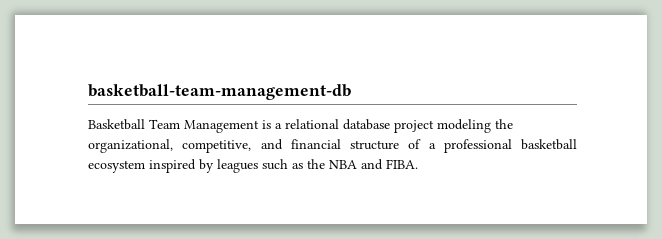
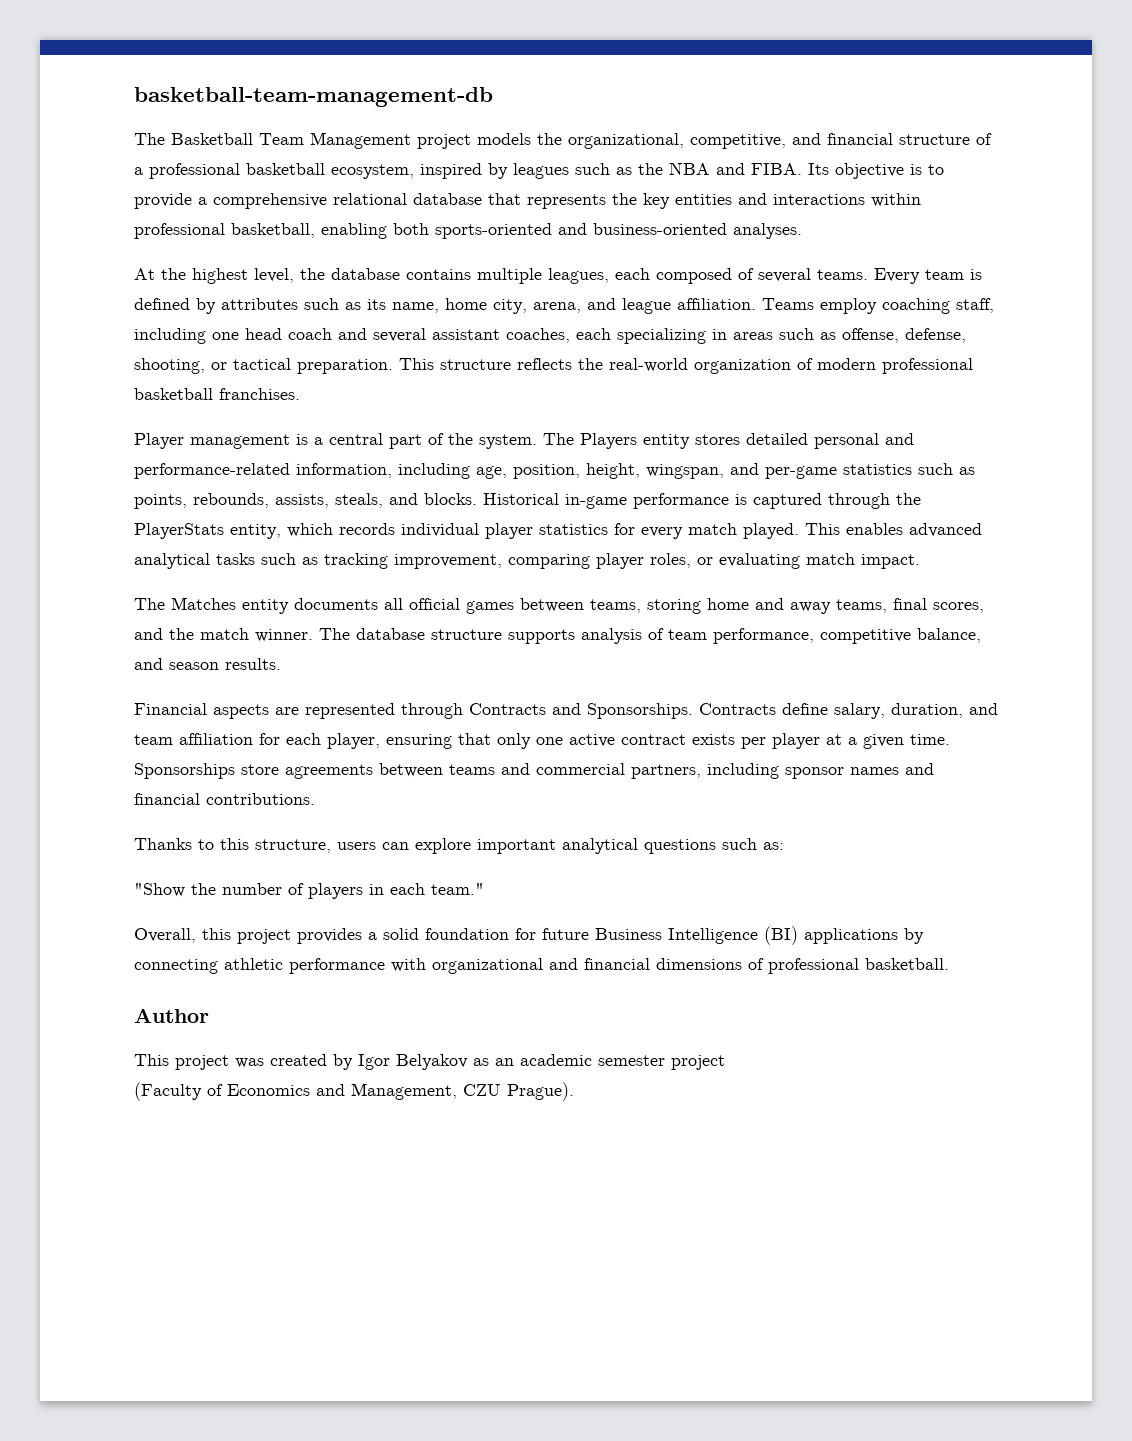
- Basketball Team Management is a relational database project modeling the organizational, competitive, and financial structure of a professional basketball ecosystem inspired by leagues such as the NBA and FIBA.
+ The Basketball Team Management project models the organizational, competitive, and financial structure of a professional basketball ecosystem, inspired by leagues such as the NBA and FIBA.
+ Its objective is to provide a comprehensive relational database that represents the key entities and interactions within professional basketball, enabling both sports-oriented and business-oriented analyses.
+ At the highest level, the database contains multiple leagues, each composed of several teams. Every team is defined by attributes such as its name, home city, arena, and league affiliation. Teams employ coaching staff, including one head coach and several assistant coaches, each specializing in areas such as offense, defense, shooting, or tactical preparation. This structure reflects the real-world organization of modern professional basketball franchises.
+ Player management is a central part of the system. The Players entity stores detailed personal and performance-related information, including age, position, height, wingspan, and per-game statistics such as points, rebounds, assists, steals, and blocks. Historical in-game performance is captured through the PlayerStats entity, which records individual player statistics for every match played. This enables advanced analytical tasks such as tracking improvement, comparing player roles, or evaluating match impact.
+ The Matches entity documents all official games between teams, storing home and away teams, final scores, and the match winner. The database structure supports analysis of team performance, competitive balance, and season results.
+ Financial aspects are represented through Contracts and Sponsorships. Contracts define salary, duration, and team affiliation for each player, ensuring that only one active contract exists per player at a given time. Sponsorships store agreements between teams and commercial partners, including sponsor names and financial contributions.
+ Thanks to this structure, users can explore important analytical questions such as:
+ "Show the number of players in each team."
+ Overall, this project provides a solid foundation for future Business Intelligence (BI) applications by connecting athletic performance with organizational and financial dimensions of professional basketball.
+ Author
+ This project was created by Igor Belyakov as an academic semester project
+ (Faculty of Economics and Management, CZU Prague).

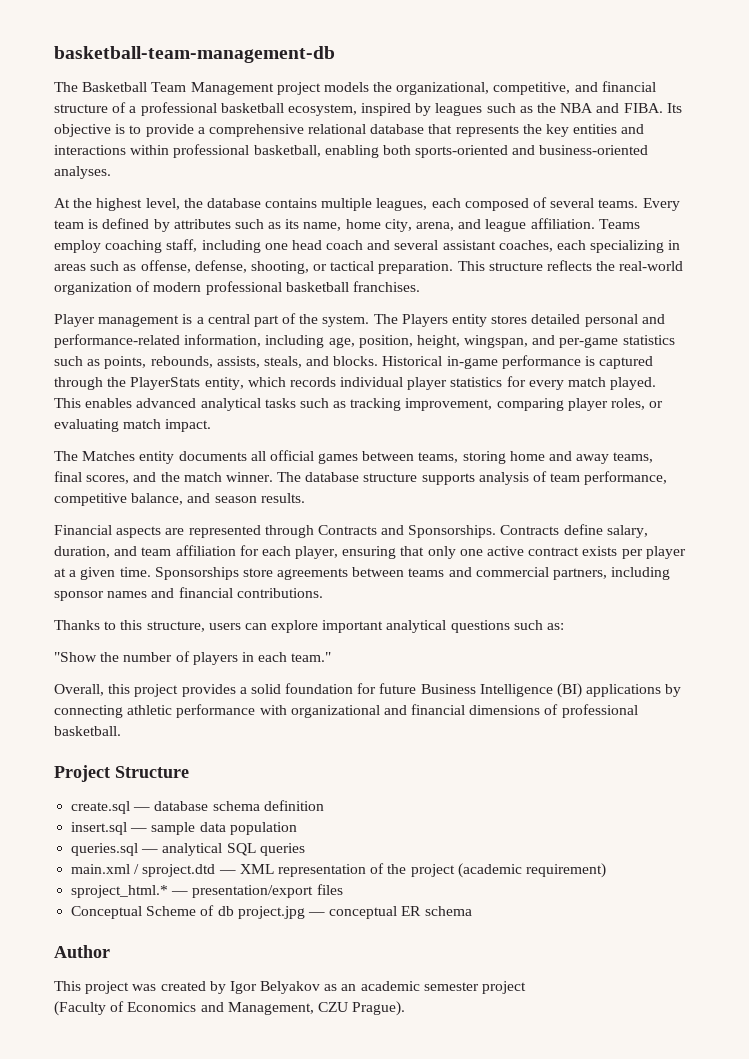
+ Project Structure
+ create.sql — database schema definition
+ insert.sql — sample data population
+ queries.sql — analytical SQL queries
+ main.xml / sproject.dtd — XML representation of the project (academic requirement)
+ sproject_html.* — presentation/export files
+ Conceptual Scheme of db project.jpg — conceptual ER schema

